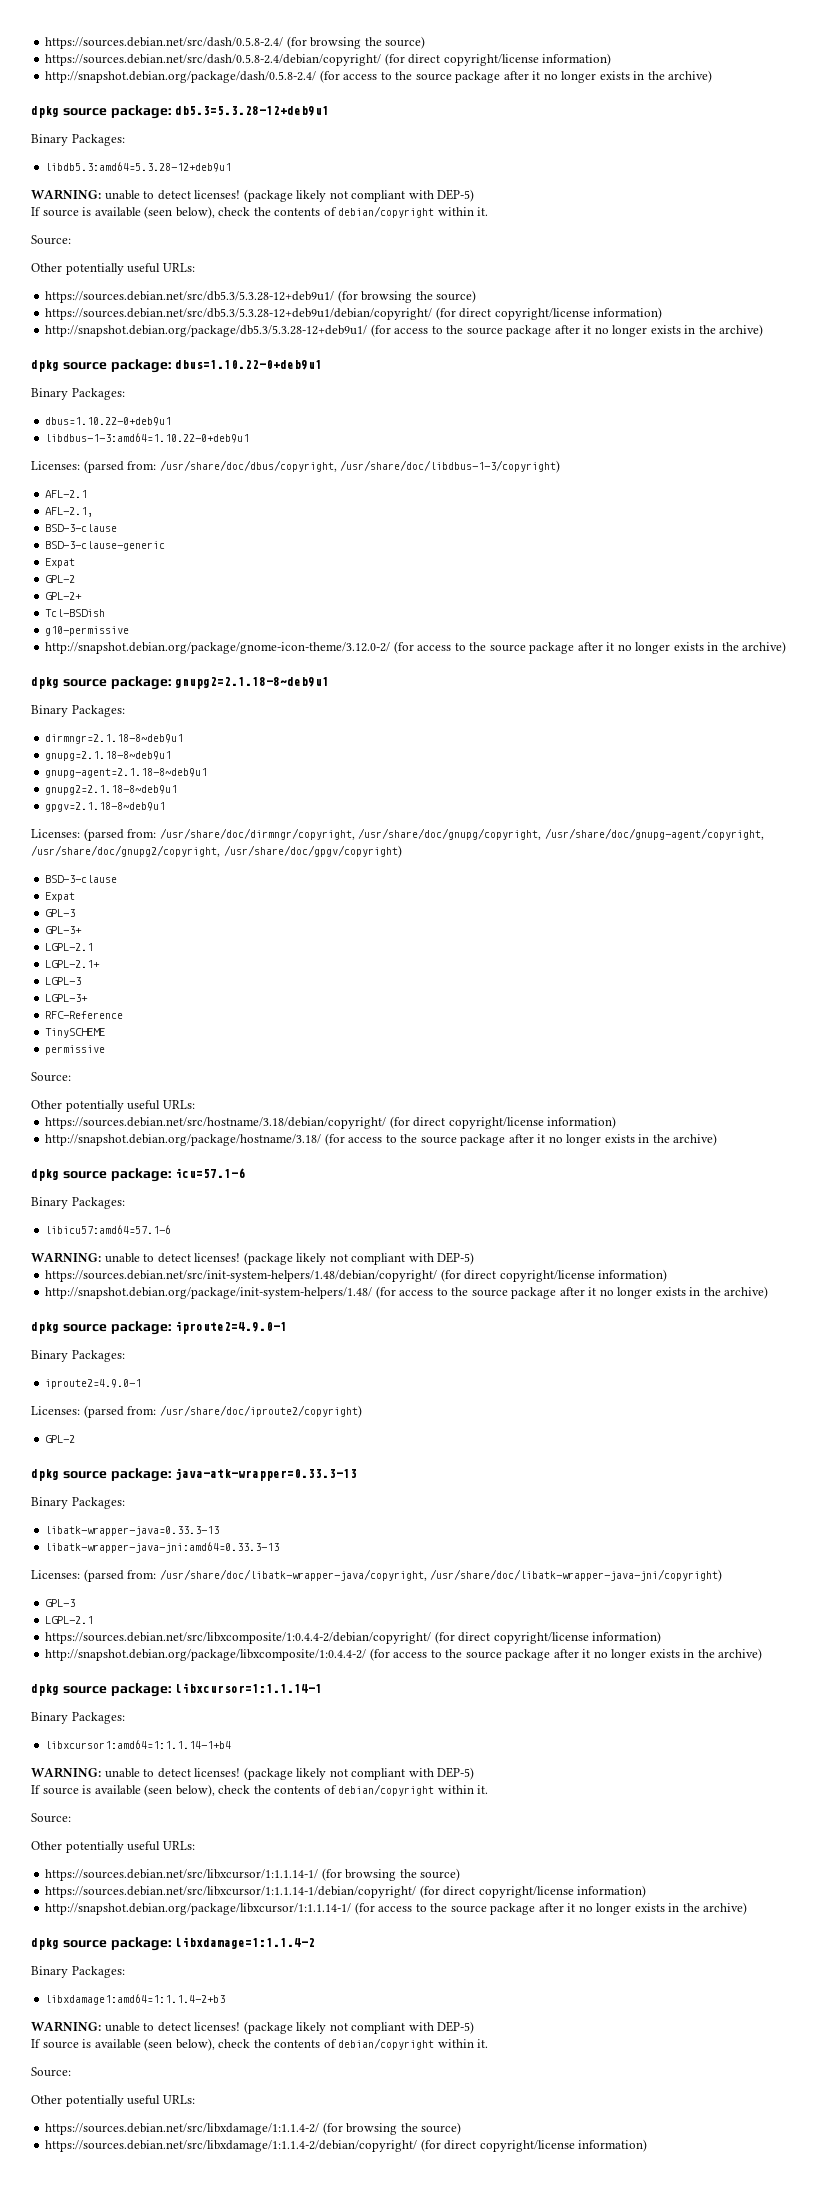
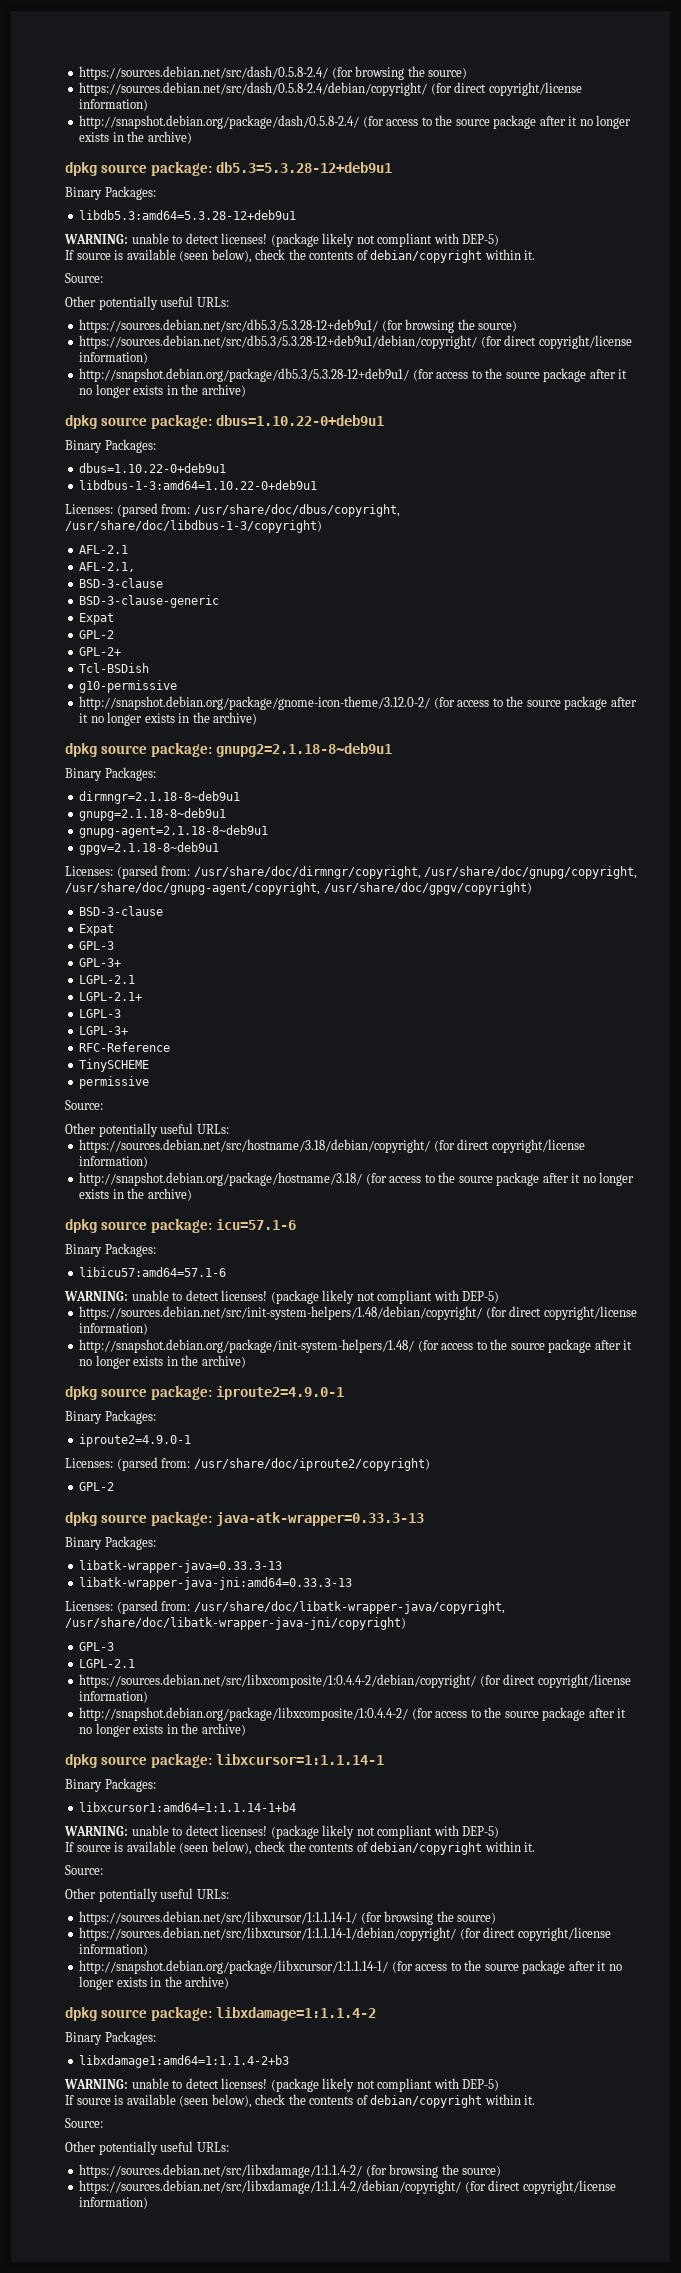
  gnupg-agent=2.1.18-8~deb9u1
- gnupg2=2.1.18-8~deb9u1
- Licenses: (parsed from: /usr/share/doc/dirmngr/copyright, /usr/share/doc/gnupg/copyright, /usr/share/doc/gnupg-agent/copyright, /usr/share/doc/gnupg2/copyright, /usr/share/doc/gpgv/copyright)
+ Licenses: (parsed from: /usr/share/doc/dirmngr/copyright, /usr/share/doc/gnupg/copyright, /usr/share/doc/gnupg-agent/copyright, /usr/share/doc/gpgv/copyright)

